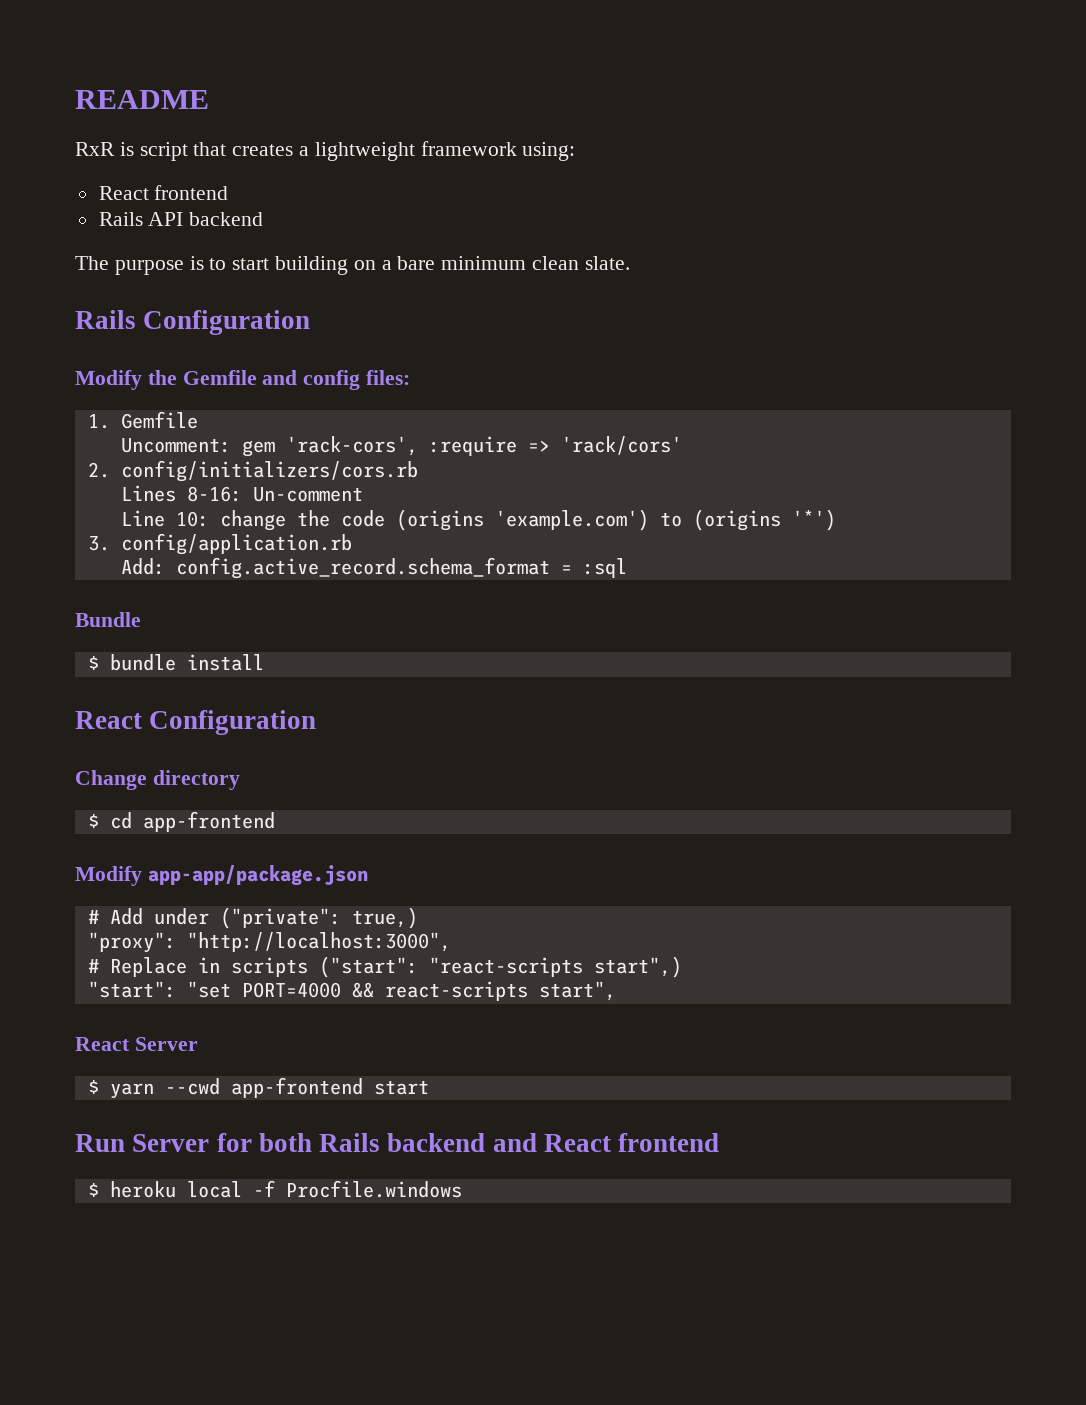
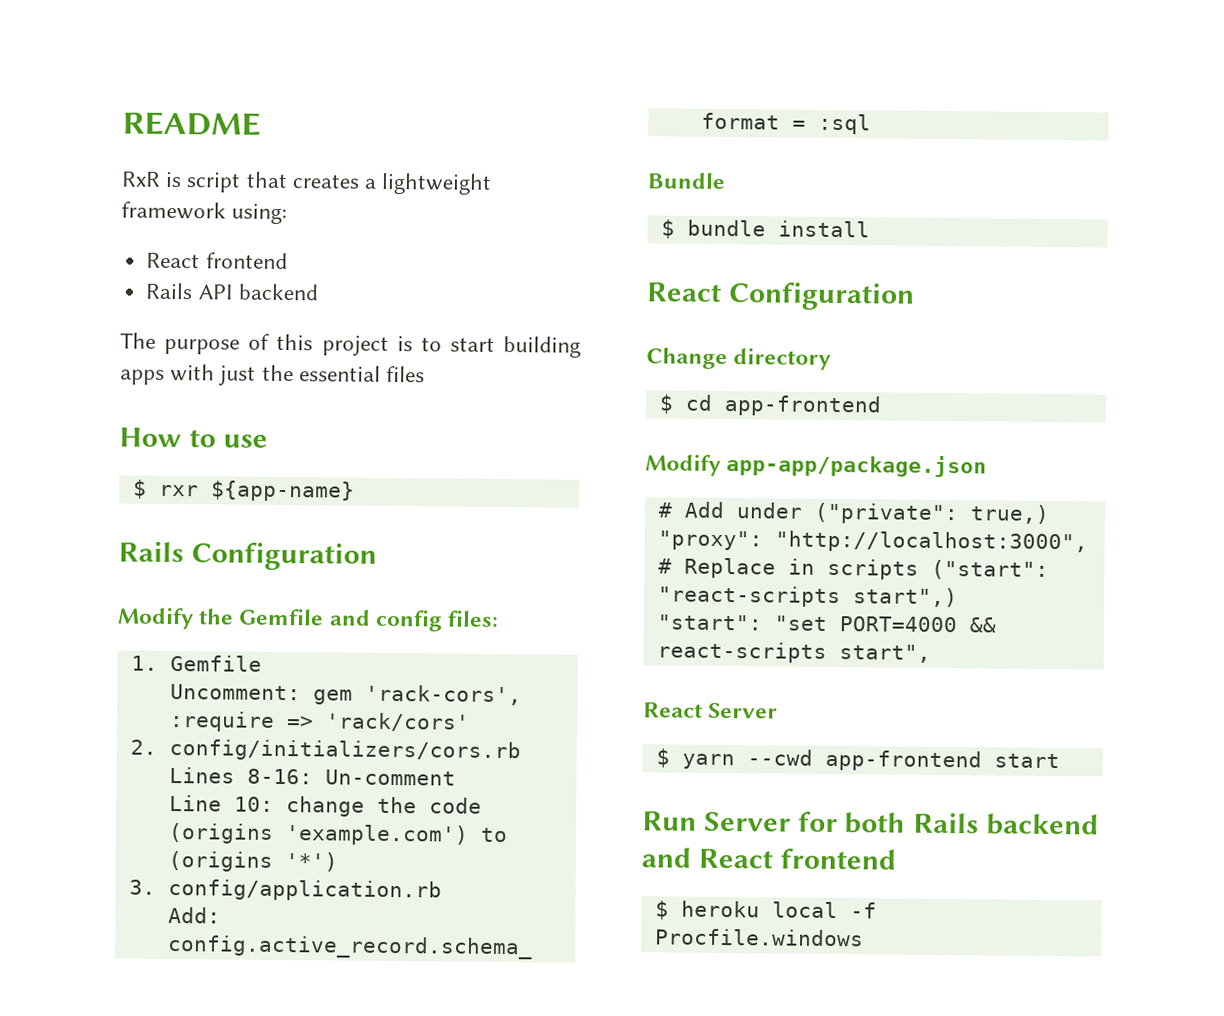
- The purpose is to start building on a bare minimum clean slate.
+ The purpose of this project is to start building apps with just the essential files
+ How to use
+ $ rxr ${app-name}

